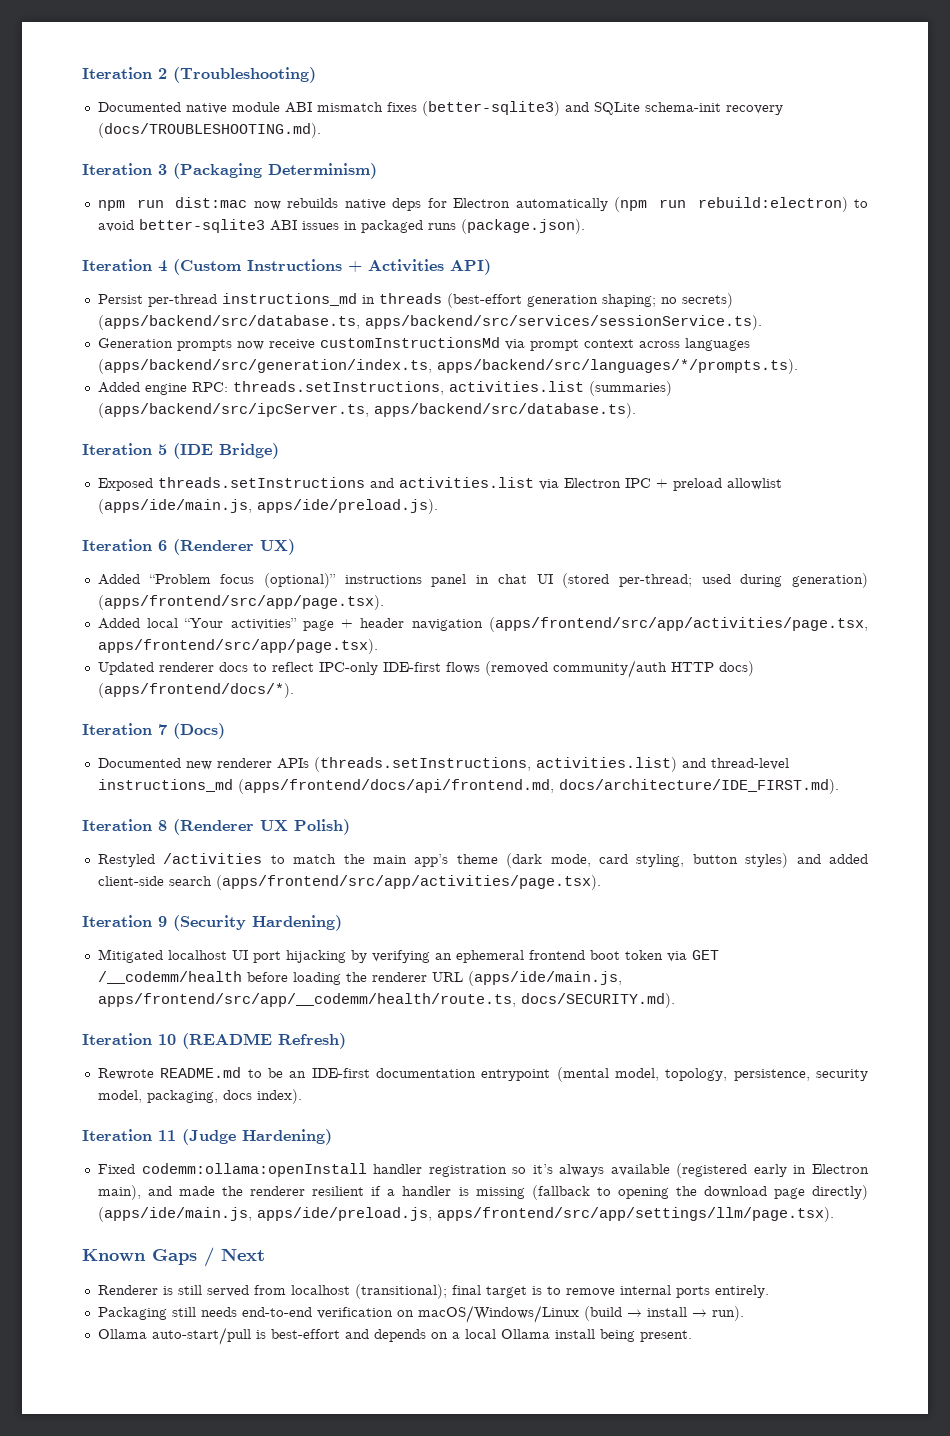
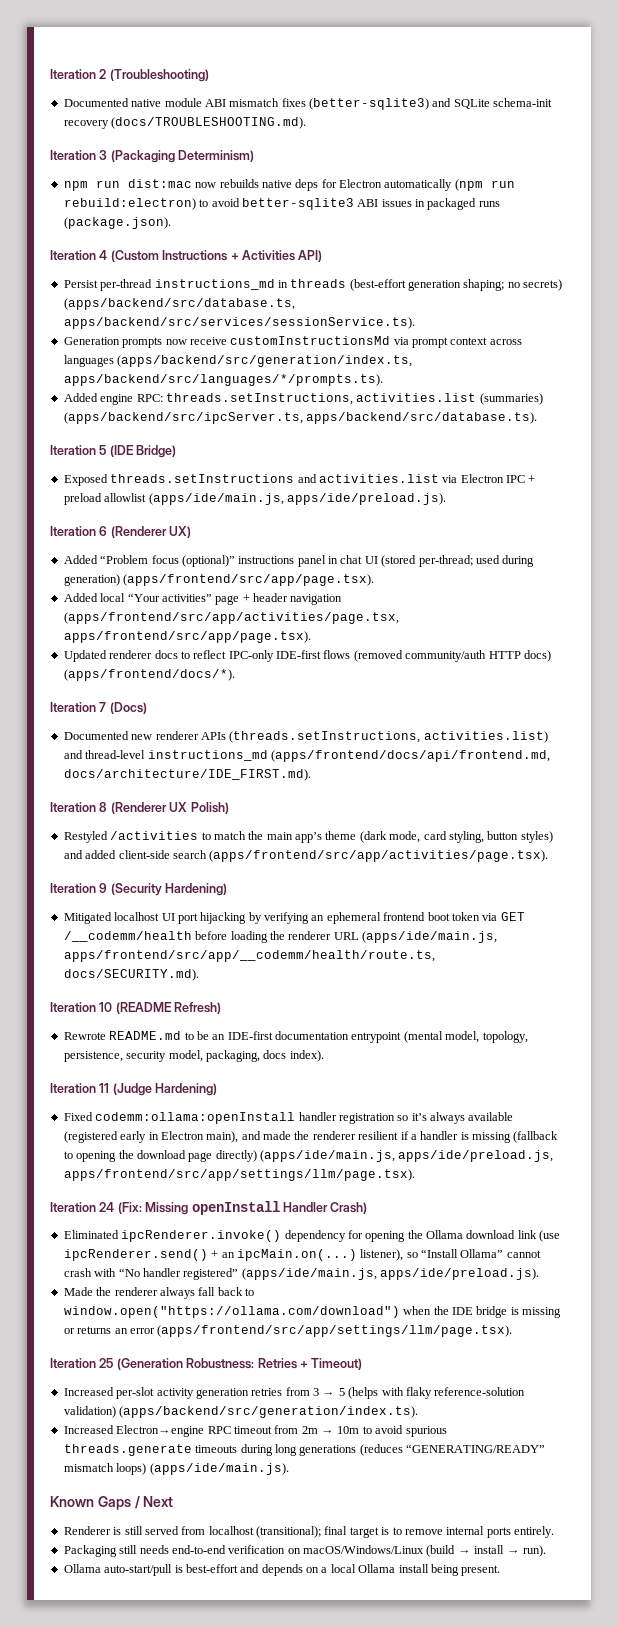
+ Iteration 24 (Fix: Missing openInstall Handler Crash)
+ Eliminated ipcRenderer.invoke() dependency for opening the Ollama download link (use ipcRenderer.send() + an ipcMain.on(...) listener), so “Install Ollama” cannot crash with “No handler registered” (apps/ide/main.js, apps/ide/preload.js).
+ Made the renderer always fall back to window.open("https://ollama.com/download") when the IDE bridge is missing or returns an error (apps/frontend/src/app/settings/llm/page.tsx).
+ Iteration 25 (Generation Robustness: Retries + Timeout)
+ Increased per-slot activity generation retries from 3 → 5 (helps with flaky reference-solution validation) (apps/backend/src/generation/index.ts).
+ Increased Electron→engine RPC timeout from 2m → 10m to avoid spurious threads.generate timeouts during long generations (reduces “GENERATING/READY” mismatch loops) (apps/ide/main.js).

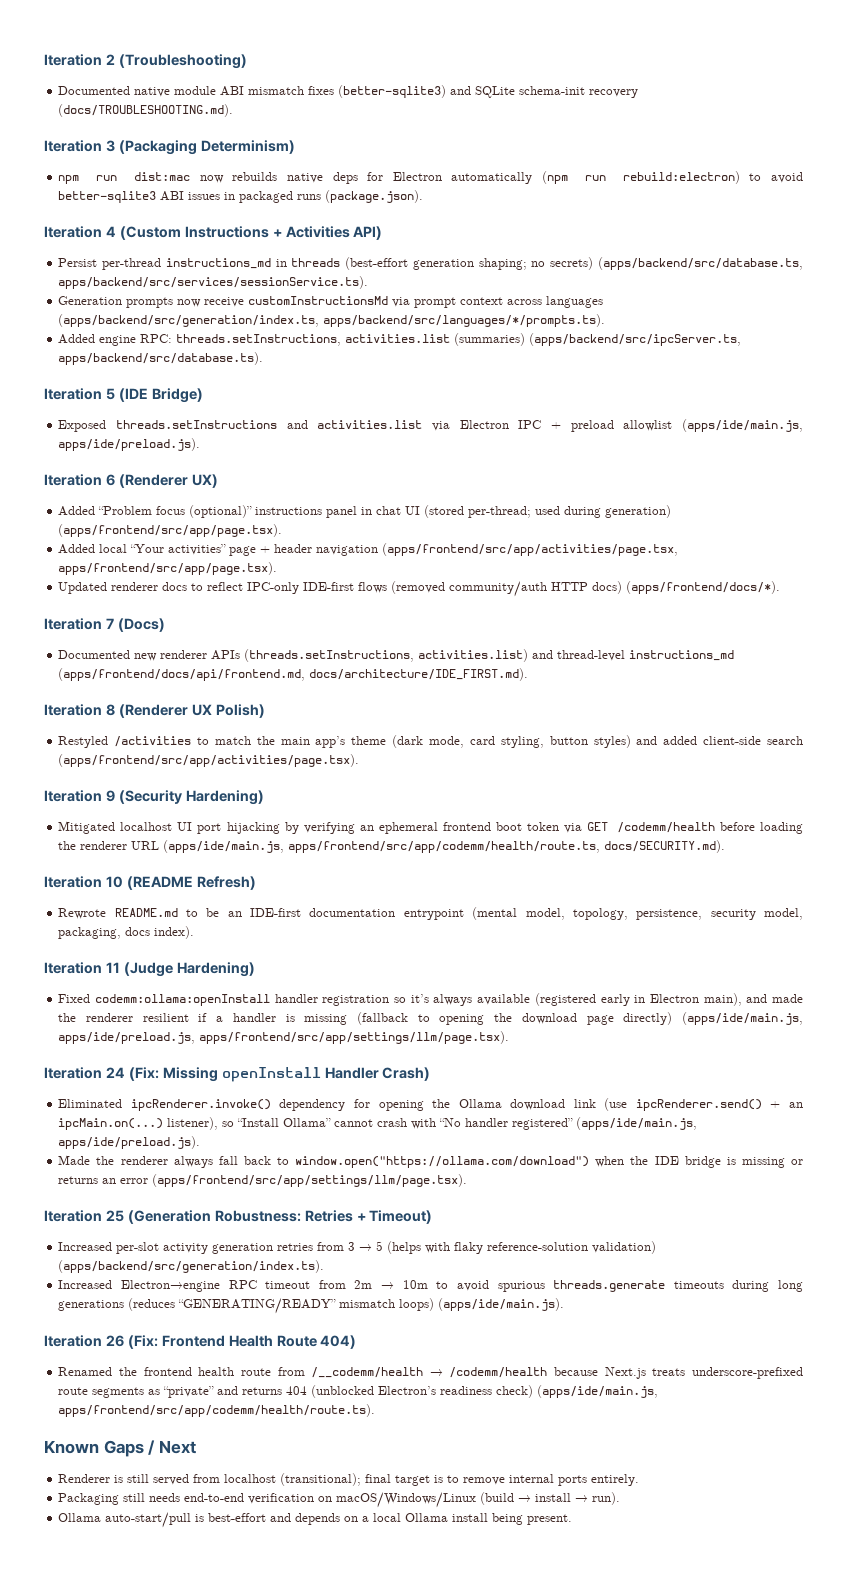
- Mitigated localhost UI port hijacking by verifying an ephemeral frontend boot token via GET /__codemm/health before loading the renderer URL (apps/ide/main.js, apps/frontend/src/app/__codemm/health/route.ts, docs/SECURITY.md).
+ Mitigated localhost UI port hijacking by verifying an ephemeral frontend boot token via GET /codemm/health before loading the renderer URL (apps/ide/main.js, apps/frontend/src/app/codemm/health/route.ts, docs/SECURITY.md).
+ Iteration 26 (Fix: Frontend Health Route 404)
+ Renamed the frontend health route from /__codemm/health → /codemm/health because Next.js treats underscore-prefixed route segments as “private” and returns 404 (unblocked Electron’s readiness check) (apps/ide/main.js, apps/frontend/src/app/codemm/health/route.ts).

